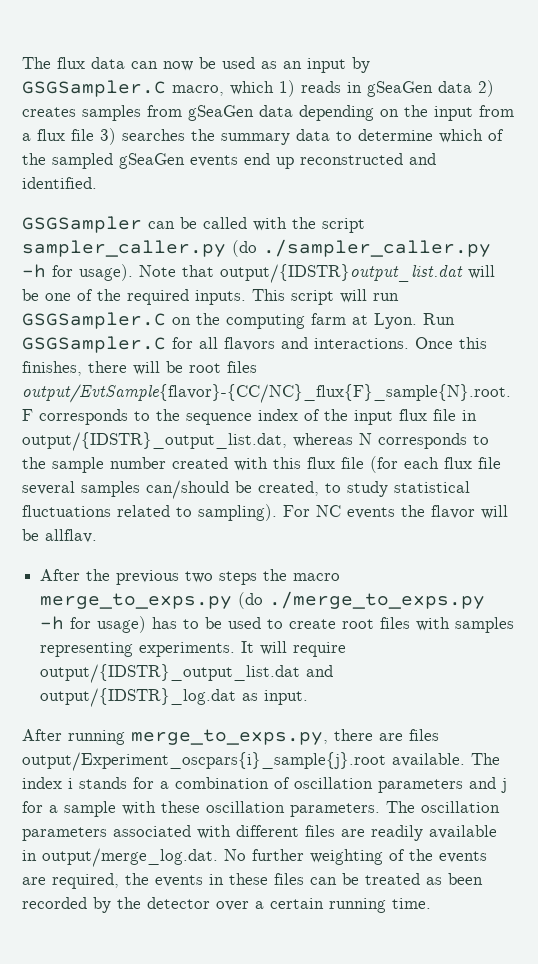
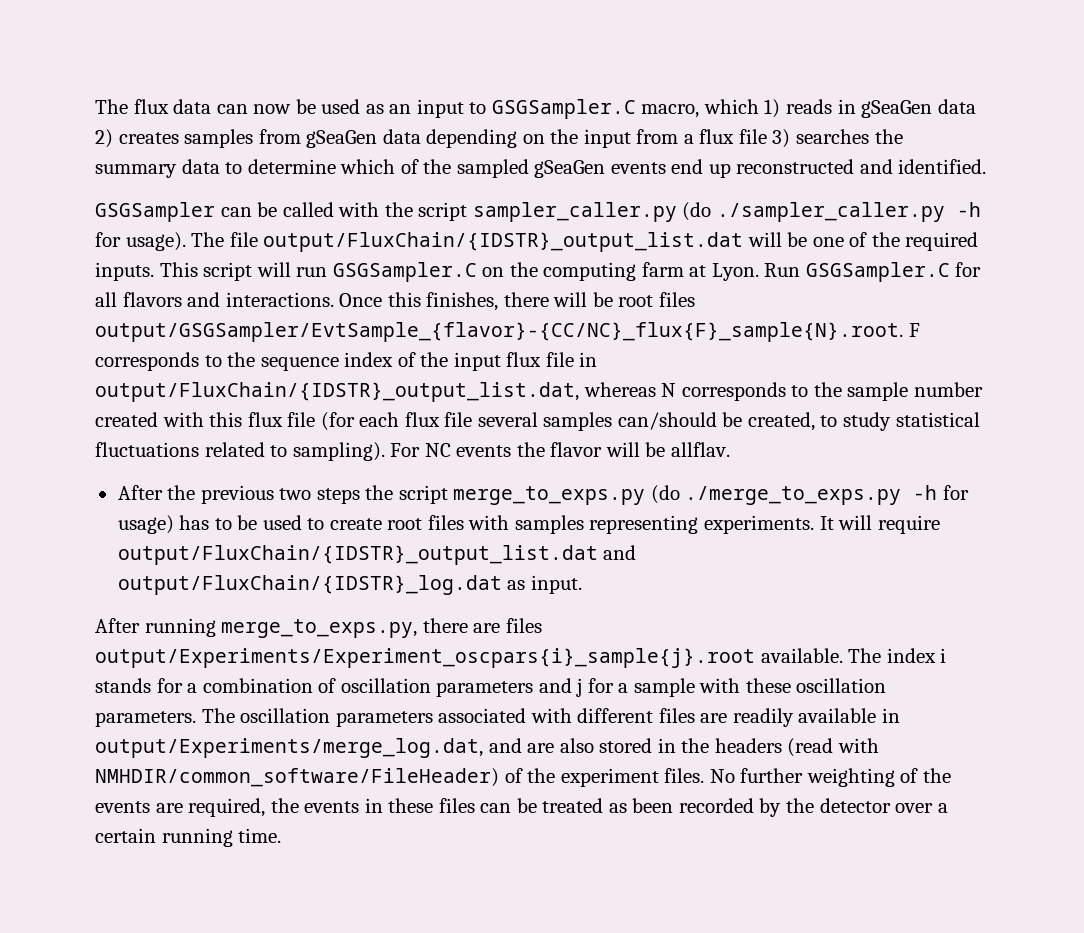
- The flux data can now be used as an input by GSGSampler.C macro, which 1) reads in gSeaGen data 2) creates samples from gSeaGen data depending on the input from a flux file 3) searches the summary data to determine which of the sampled gSeaGen events end up reconstructed and identified.
+ The flux data can now be used as an input to GSGSampler.C macro, which 1) reads in gSeaGen data 2) creates samples from gSeaGen data depending on the input from a flux file 3) searches the summary data to determine which of the sampled gSeaGen events end up reconstructed and identified.
- Note that output/{IDSTR}output_list.dat will be one of the required inputs.
+ The file output/FluxChain/{IDSTR}_output_list.dat will be one of the required inputs.
- Once this finishes, there will be root files output/EvtSample{flavor}-{CC/NC}_flux{F}_sample{N}.root. F corresponds to the sequence index of the input flux file in output/{IDSTR}_output_list.dat, whereas N corresponds to the sample number created with this flux file (for each flux file several samples can/should be created, to study statistical fluctuations related to sampling).
+ Once this finishes, there will be root files output/GSGSampler/EvtSample_{flavor}-{CC/NC}_flux{F}_sample{N}.root. F corresponds to the sequence index of the input flux file in output/FluxChain/{IDSTR}_output_list.dat, whereas N corresponds to the sample number created with this flux file (for each flux file several samples can/should be created, to study statistical fluctuations related to sampling).
- After the previous two steps the macro merge_to_exps.py (do ./merge_to_exps.py -h for usage) has to be used to create root files with samples representing experiments.
+ After the previous two steps the script merge_to_exps.py (do ./merge_to_exps.py -h for usage) has to be used to create root files with samples representing experiments.
- It will require output/{IDSTR}_output_list.dat and output/{IDSTR}_log.dat as input.
+ It will require output/FluxChain/{IDSTR}_output_list.dat and output/FluxChain/{IDSTR}_log.dat as input.
- After running merge_to_exps.py, there are files output/Experiment_oscpars{i}_sample{j}.root available.
+ After running merge_to_exps.py, there are files output/Experiments/Experiment_oscpars{i}_sample{j}.root available.
- The oscillation parameters associated with different files are readily available in output/merge_log.dat. No further weighting of the events are required, the events in these files can be treated as been recorded by the detector over a certain running time.
+ The oscillation parameters associated with different files are readily available in output/Experiments/merge_log.dat, and are also stored in the headers (read with NMHDIR/common_software/FileHeader) of the experiment files. No further weighting of the events are required, the events in these files can be treated as been recorded by the detector over a certain running time.

